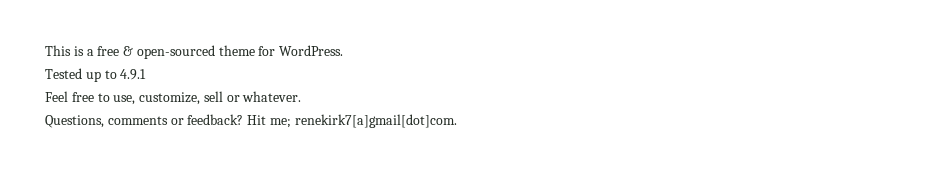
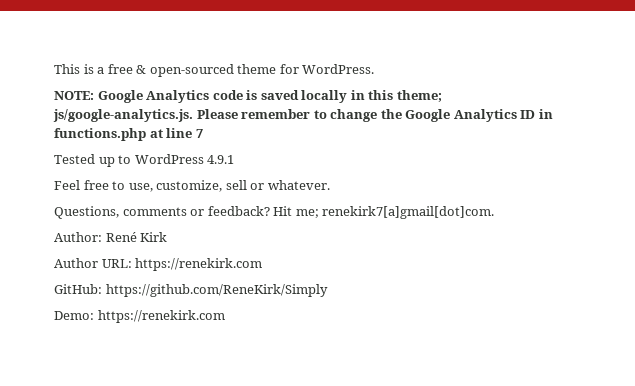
+ NOTE: Google Analytics code is saved locally in this theme; js/google-analytics.js. Please remember to change the Google Analytics ID in functions.php at line 7
- Tested up to 4.9.1
+ Tested up to WordPress 4.9.1
+ Author: René Kirk
+ Author URL: https://renekirk.com
+ GitHub: https://github.com/ReneKirk/Simply
+ Demo: https://renekirk.com

